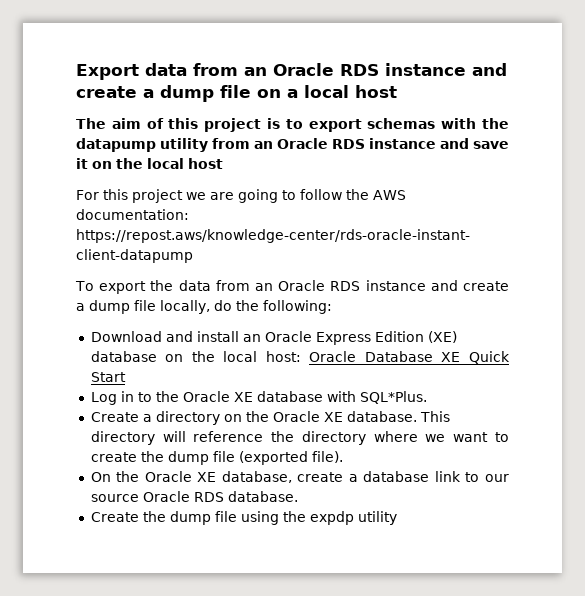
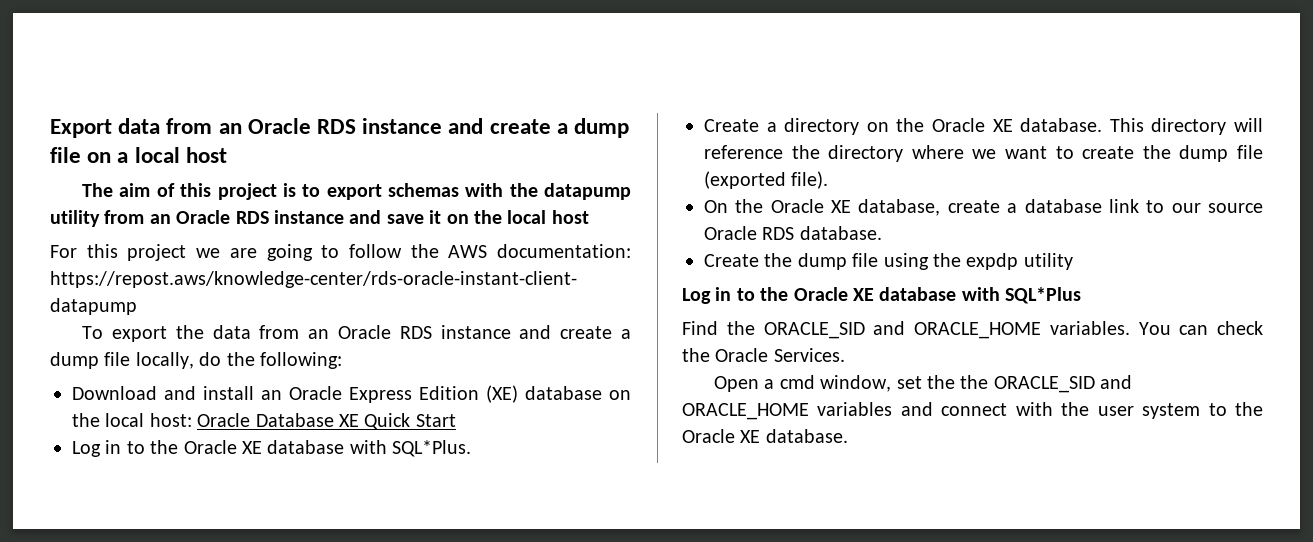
+ Log in to the Oracle XE database with SQL*Plus
+ Find the ORACLE_SID and ORACLE_HOME variables. You can check the Oracle Services.
+ Open a cmd window, set the the ORACLE_SID and ORACLE_HOME variables and connect with the user system to the Oracle XE database.

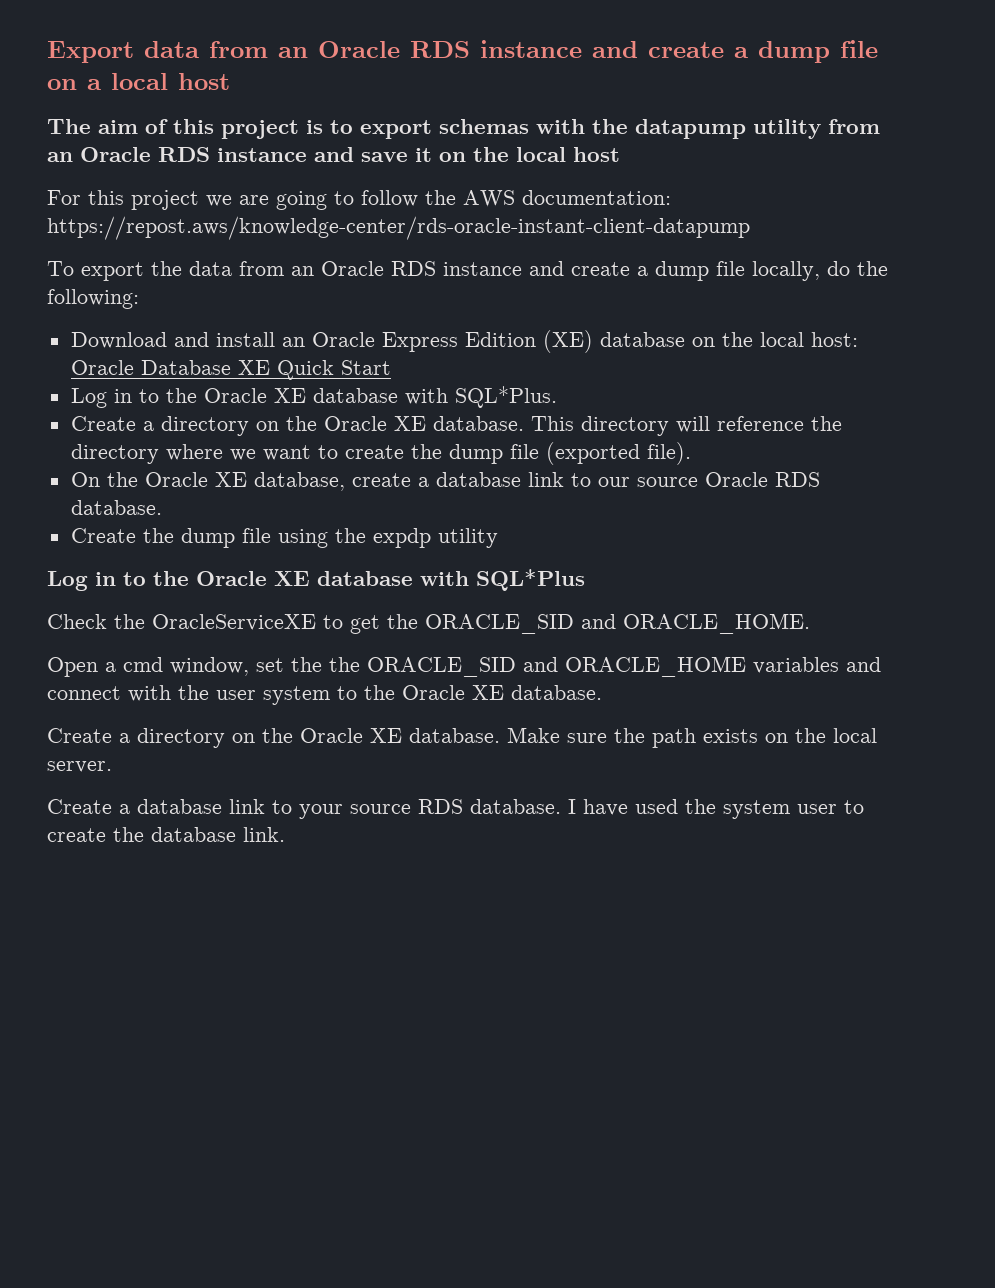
- Find the ORACLE_SID and ORACLE_HOME variables. You can check the Oracle Services.
+ Check the OracleServiceXE to get the ORACLE_SID and ORACLE_HOME.
+ Create a directory on the Oracle XE database. Make sure the path exists on the local server.
+ Create a database link to your source RDS database. I have used the system user to create the database link.

